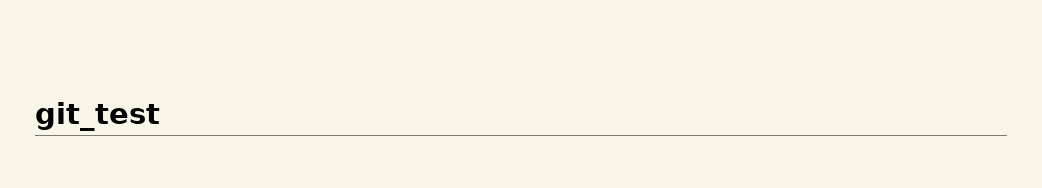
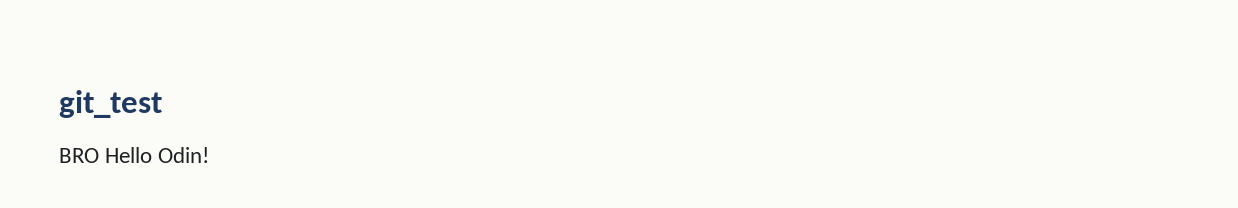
+ BRO Hello Odin!

